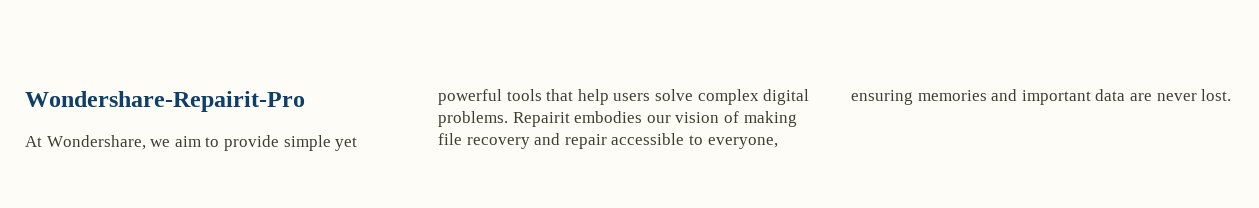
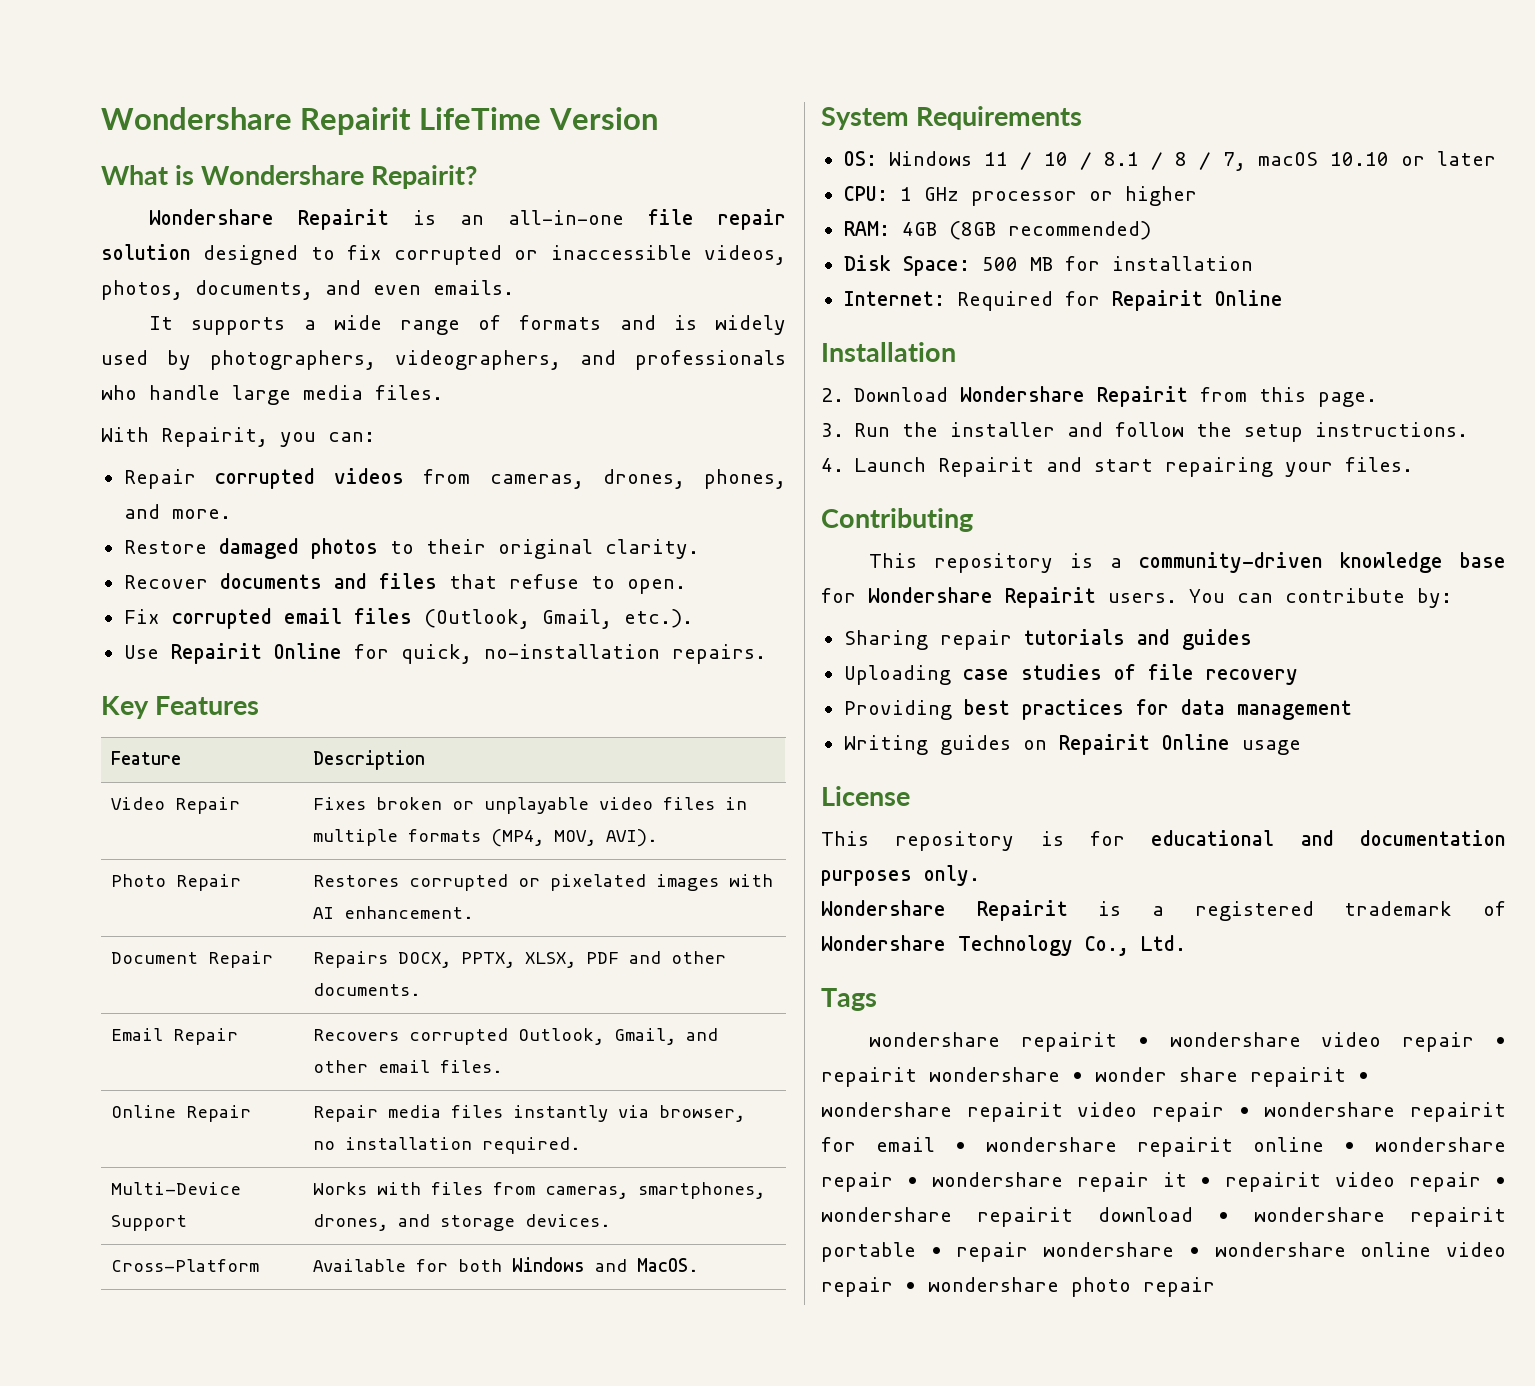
- Wondershare-Repairit-Pro
- At Wondershare, we aim to provide simple yet powerful tools that help users solve complex digital problems. Repairit embodies our vision of making file recovery and repair accessible to everyone, ensuring memories and important data are never lost.
+ Wondershare Repairit LifeTime Version
+ What is Wondershare Repairit?
+ Wondershare Repairit is an all-in-one file repair solution designed to fix corrupted or inaccessible videos, photos, documents, and even emails.
+ It supports a wide range of formats and is widely used by photographers, videographers, and professionals who handle large media files.
+ With Repairit, you can:
+ Repair corrupted videos from cameras, drones, phones, and more.
+ Restore damaged photos to their original clarity.
+ Recover documents and files that refuse to open.
+ Fix corrupted email files (Outlook, Gmail, etc.).
+ Use Repairit Online for quick, no-installation repairs.
+ Key Features
+ Feature | Description
+ Video Repair | Fixes broken or unplayable video files in multiple formats (MP4, MOV, AVI).
+ Photo Repair | Restores corrupted or pixelated images with AI enhancement.
+ Document Repair | Repairs DOCX, PPTX, XLSX, PDF and other documents.
+ Email Repair | Recovers corrupted Outlook, Gmail, and other email files.
+ Online Repair | Repair media files instantly via browser, no installation required.
+ Multi-Device Support | Works with files from cameras, smartphones, drones, and storage devices.
+ Cross-Platform | Available for both Windows and MacOS.
+ System Requirements
+ OS: Windows 11 / 10 / 8.1 / 8 / 7, macOS 10.10 or later
+ CPU: 1 GHz processor or higher
+ RAM: 4GB (8GB recommended)
+ Disk Space: 500 MB for installation
+ Internet: Required for Repairit Online
+ Installation
+ 2. Download Wondershare Repairit from this page.
+ 3. Run the installer and follow the setup instructions.
+ 4. Launch Repairit and start repairing your files.
+ Contributing
+ This repository is a community-driven knowledge base for Wondershare Repairit users. You can contribute by:
+ Sharing repair tutorials and guides
+ Uploading case studies of file recovery
+ Providing best practices for data management
+ Writing guides on Repairit Online usage
+ License
+ This repository is for educational and documentation purposes only.
+ Wondershare Repairit is a registered trademark of Wondershare Technology Co., Ltd.
+ Tags
+ wondershare repairit • wondershare video repair • repairit wondershare • wonder share repairit • wondershare repairit video repair • wondershare repairit for email • wondershare repairit online • wondershare repair • wondershare repair it • repairit video repair • wondershare repairit download • wondershare repairit portable • repair wondershare • wondershare online video repair • wondershare photo repair

